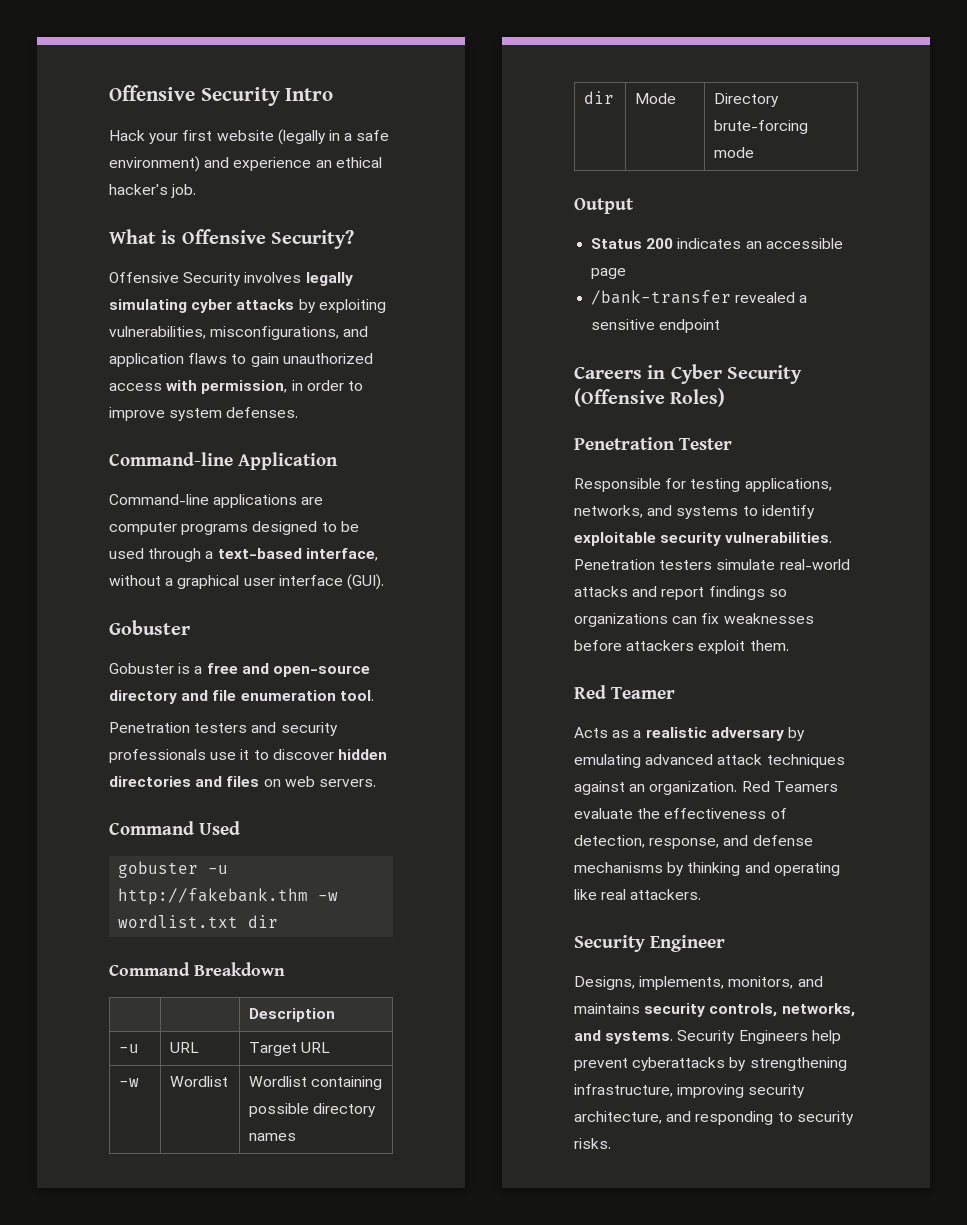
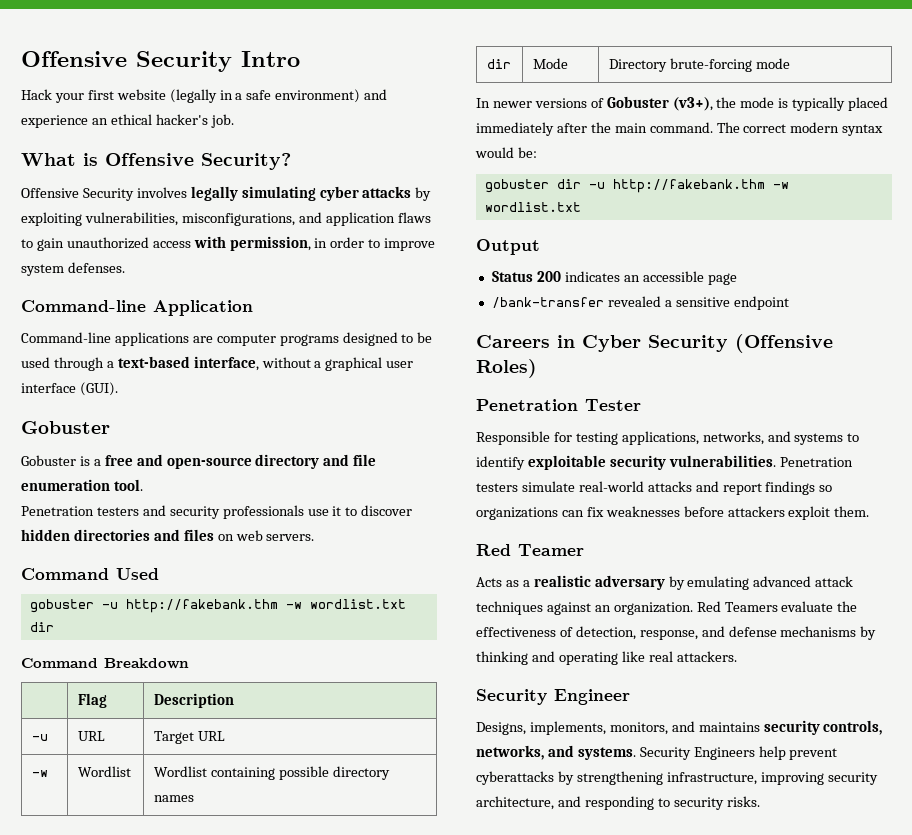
- | | Description
+ | Flag | Description
+ In newer versions of Gobuster (v3+), the mode is typically placed immediately after the main command. The correct modern syntax would be:
+ gobuster dir -u http://fakebank.thm -w wordlist.txt

